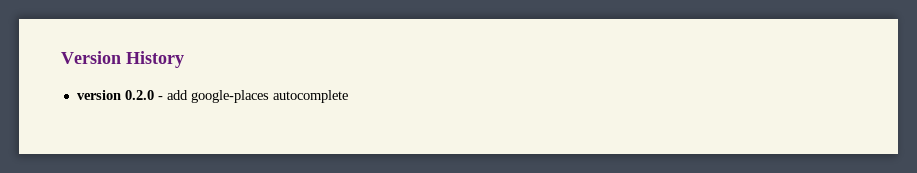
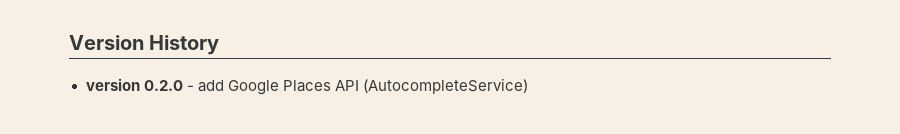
- version 0.2.0 - add google-places autocomplete
+ version 0.2.0 - add Google Places API (AutocompleteService)

